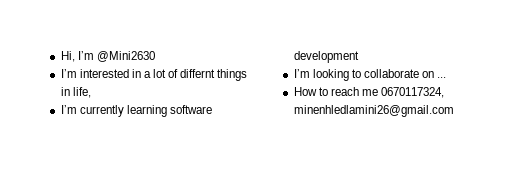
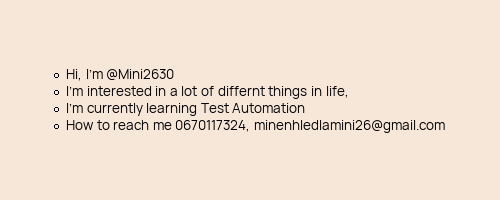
- I’m currently learning software development
- I’m looking to collaborate on ...
+ I’m currently learning Test Automation

